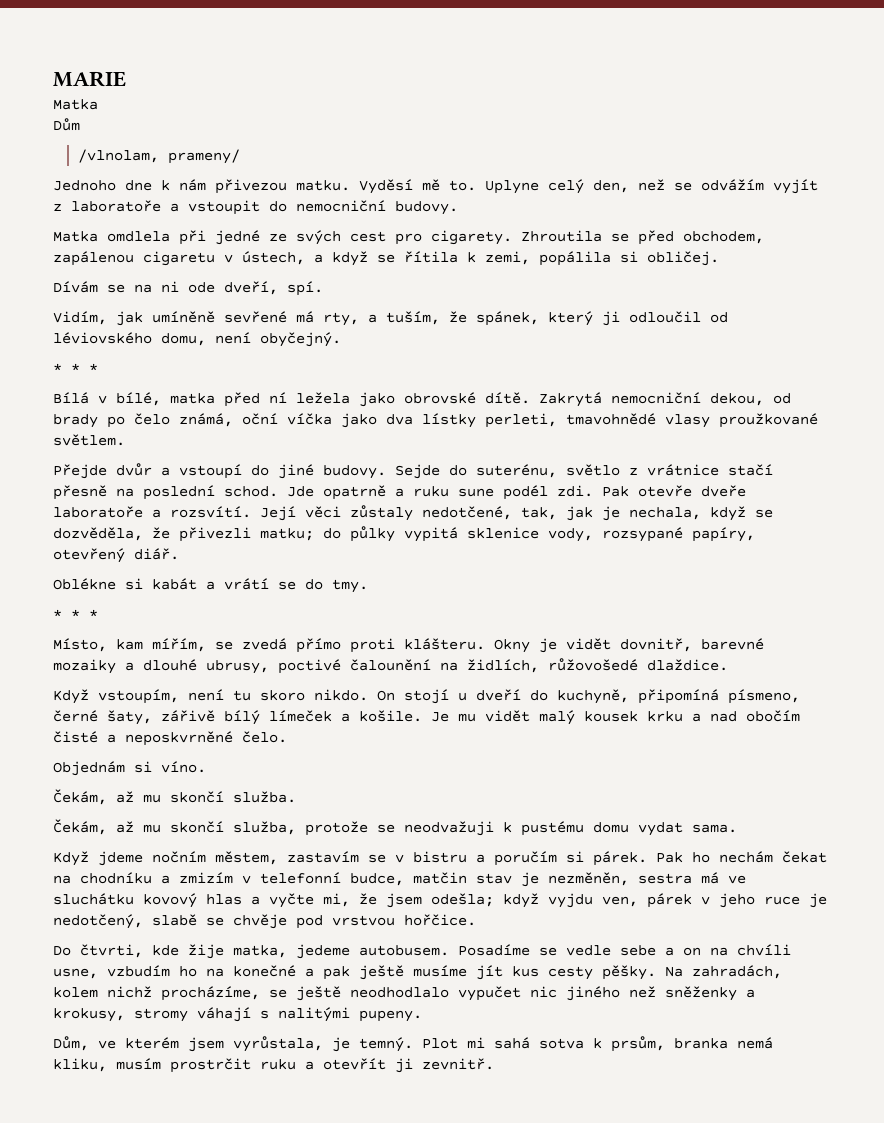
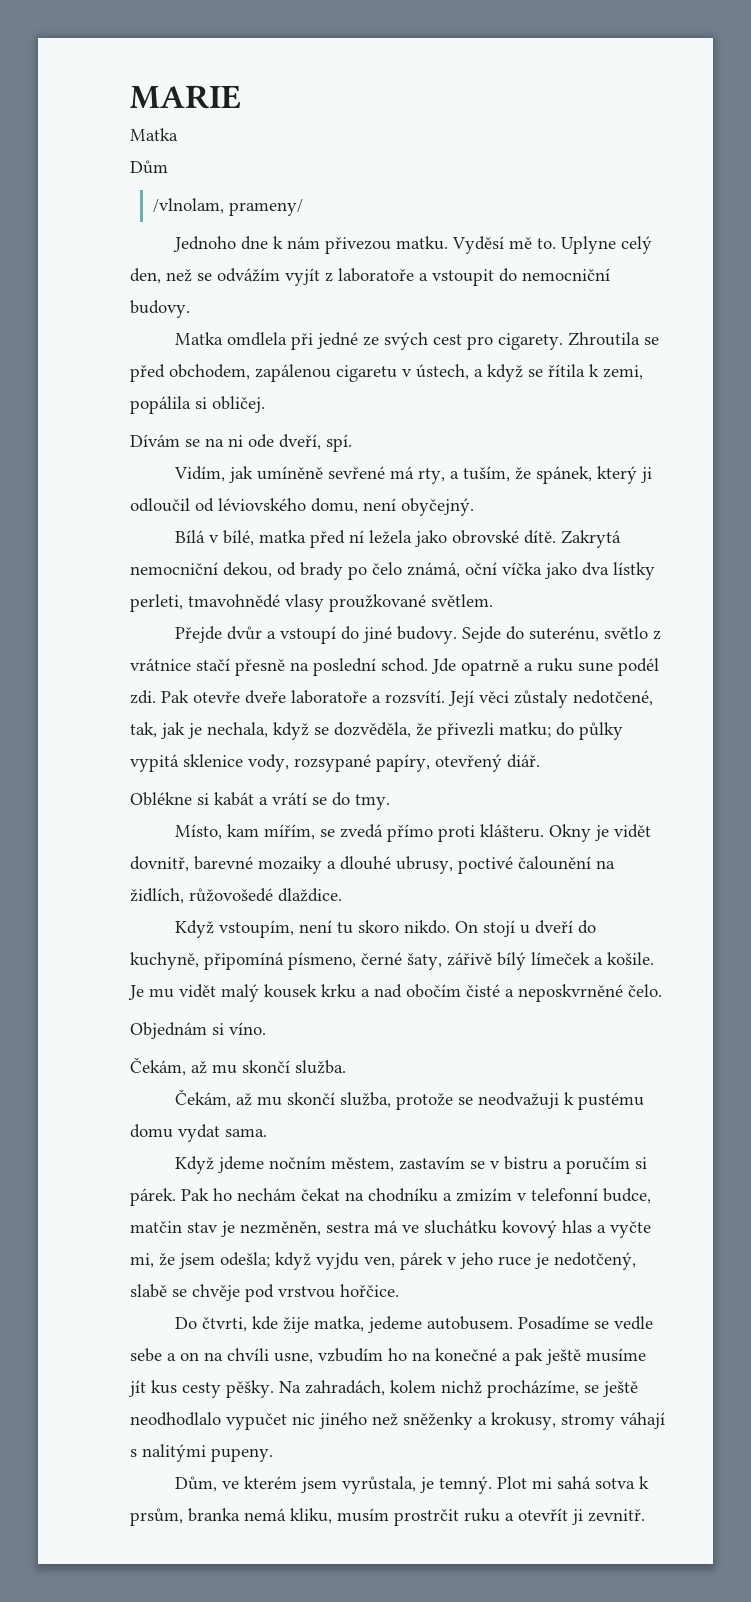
  Vidím, jak umíněně sevřené má rty, a tuším, že spánek, který ji odloučil od léviovského domu, není obyčejný.
- * * *
  Oblékne si kabát a vrátí se do tmy.
- * * *

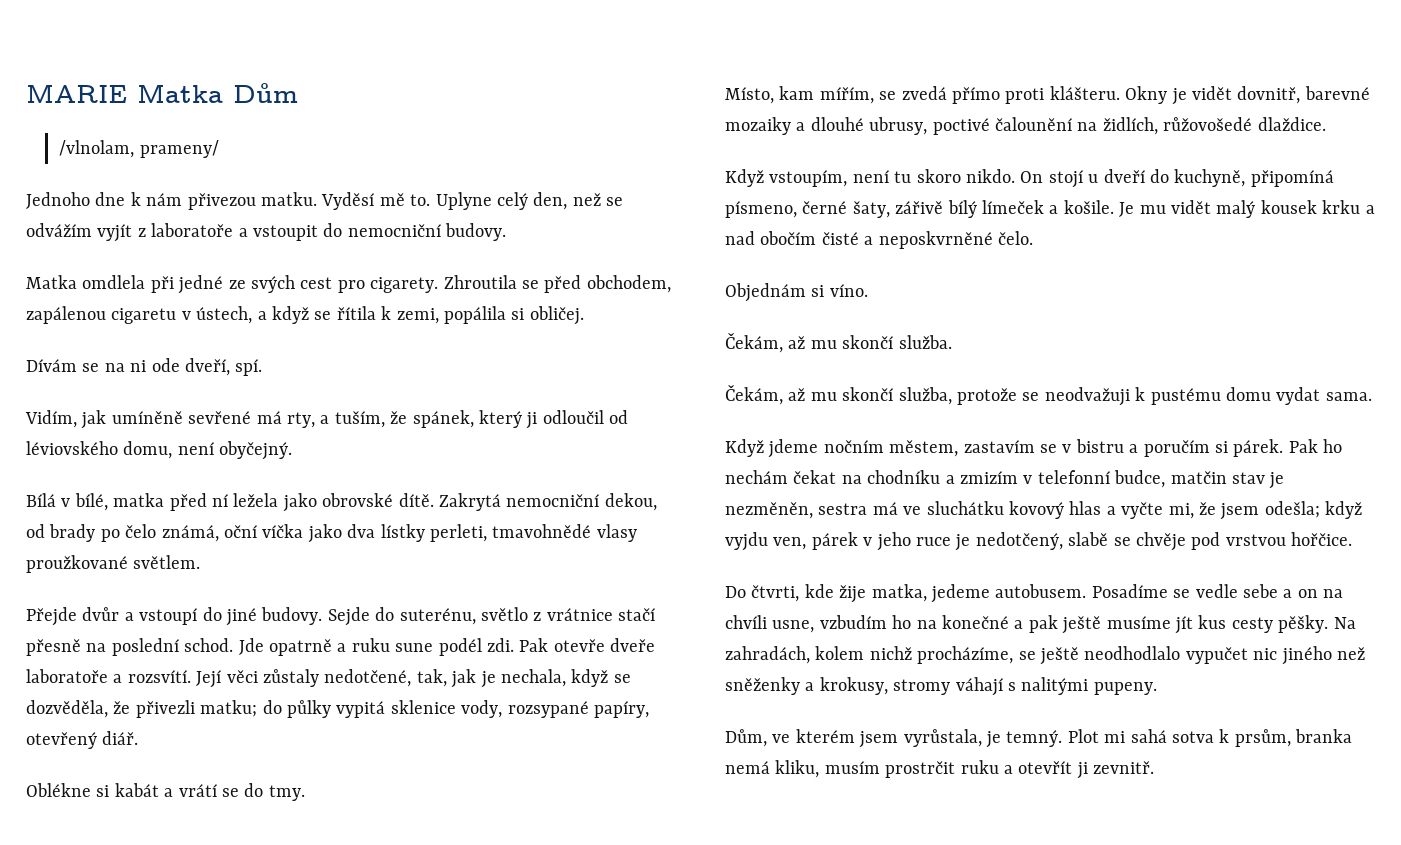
- MARIE
- Matka
- Dům
+ MARIE Matka Dům

